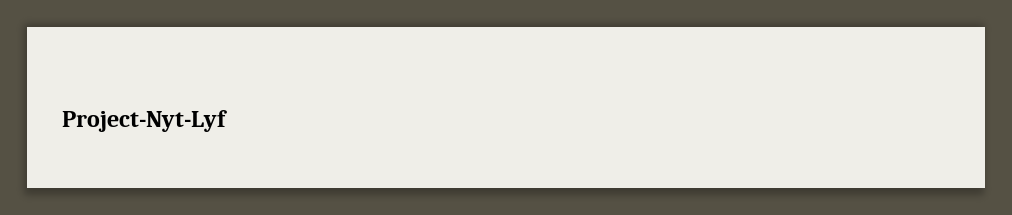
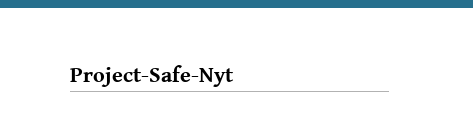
- Project-Nyt-Lyf
+ Project-Safe-Nyt

